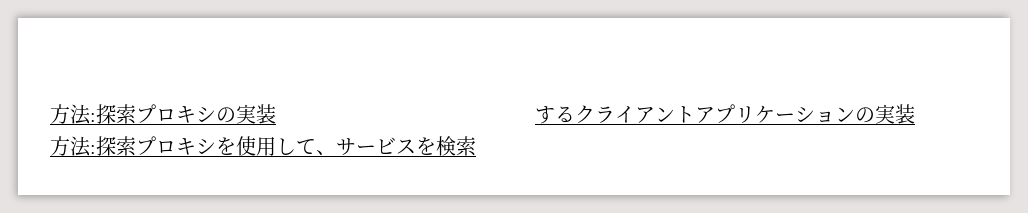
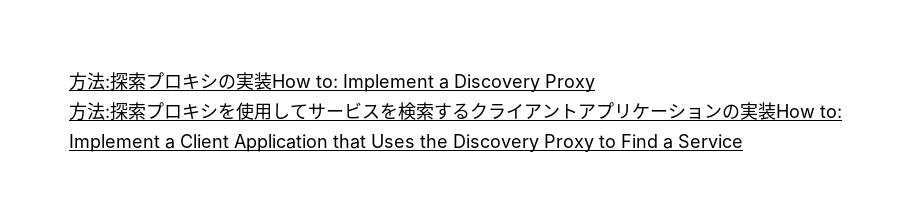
- 方法:探索プロキシの実装
+ 方法:探索プロキシの実装How to: Implement a Discovery Proxy
- 方法:探索プロキシを使用して、サービスを検索するクライアントアプリケーションの実装
+ 方法:探索プロキシを使用してサービスを検索するクライアントアプリケーションの実装How to: Implement a Client Application that Uses the Discovery Proxy to Find a Service

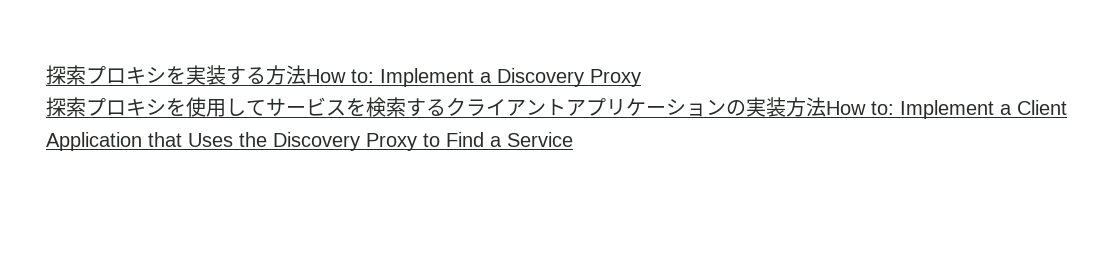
- 方法:探索プロキシの実装How to: Implement a Discovery Proxy
+ 探索プロキシを実装する方法How to: Implement a Discovery Proxy
- 方法:探索プロキシを使用してサービスを検索するクライアントアプリケーションの実装How to: Implement a Client Application that Uses the Discovery Proxy to Find a Service
+ 探索プロキシを使用してサービスを検索するクライアントアプリケーションの実装方法How to: Implement a Client Application that Uses the Discovery Proxy to Find a Service

